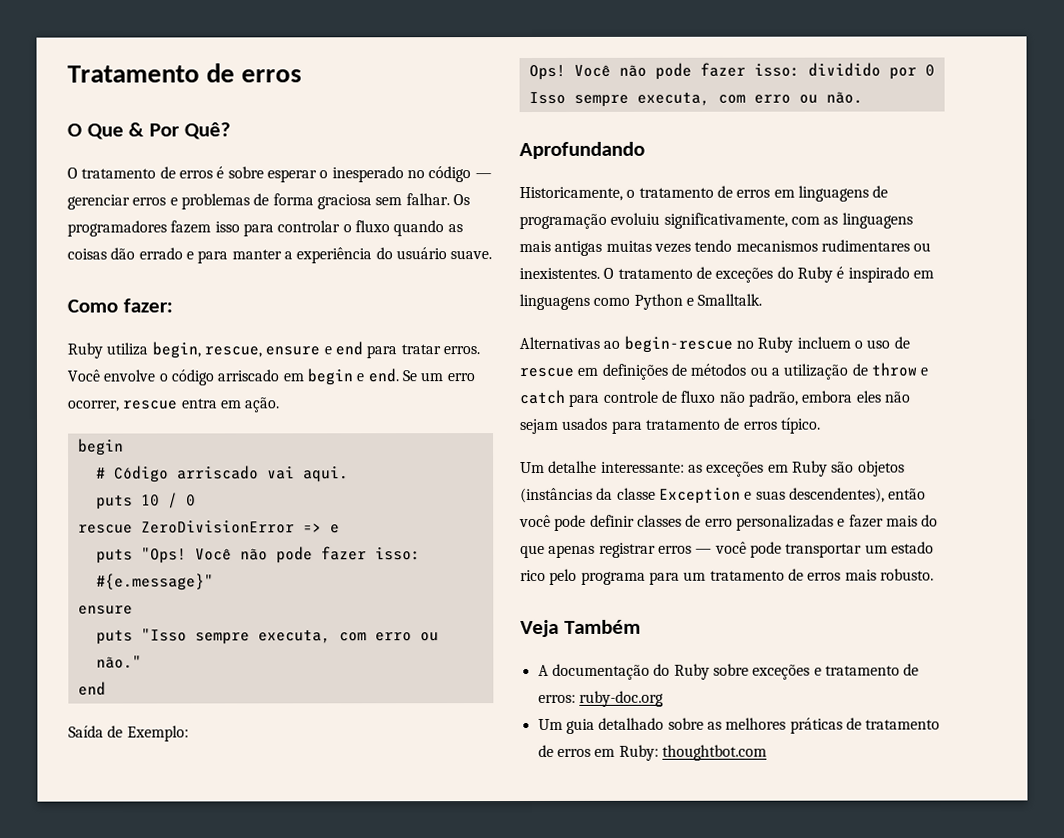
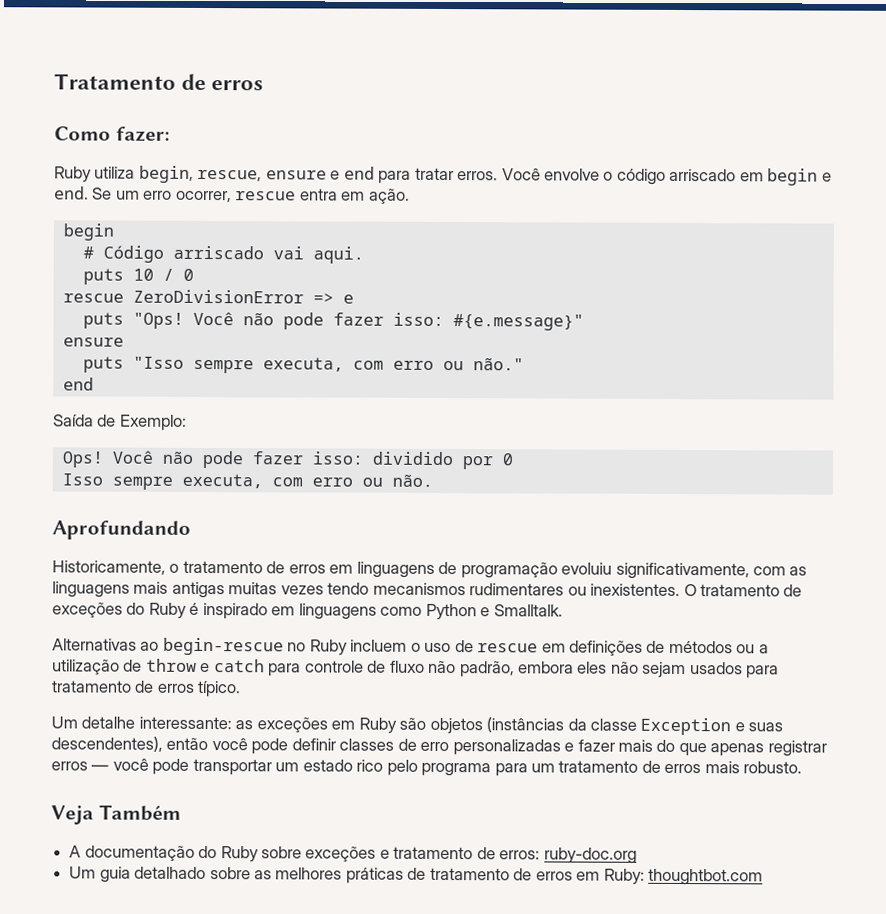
- O Que & Por Quê?
- O tratamento de erros é sobre esperar o inesperado no código — gerenciar erros e problemas de forma graciosa sem falhar. Os programadores fazem isso para controlar o fluxo quando as coisas dão errado e para manter a experiência do usuário suave.

